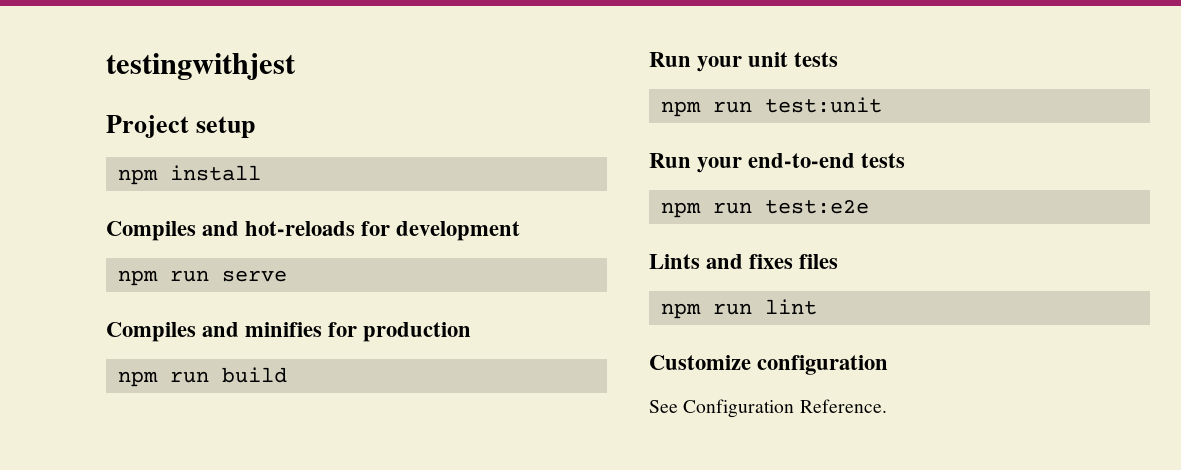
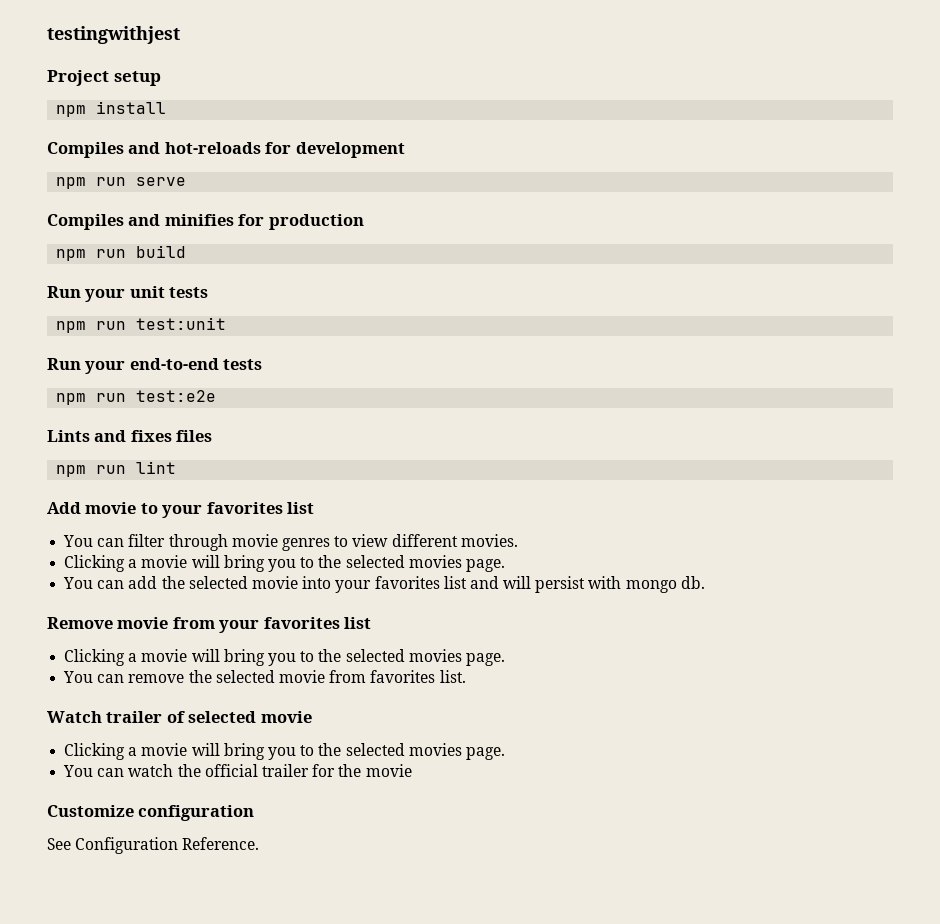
+ Add movie to your favorites list
+ You can filter through movie genres to view different movies.
+ Clicking a movie will bring you to the selected movies page.
+ You can add the selected movie into your favorites list and will persist with mongo db.
+ Remove movie from your favorites list
+ Clicking a movie will bring you to the selected movies page.
+ You can remove the selected movie from favorites list.
+ Watch trailer of selected movie
+ Clicking a movie will bring you to the selected movies page.
+ You can watch the official trailer for the movie

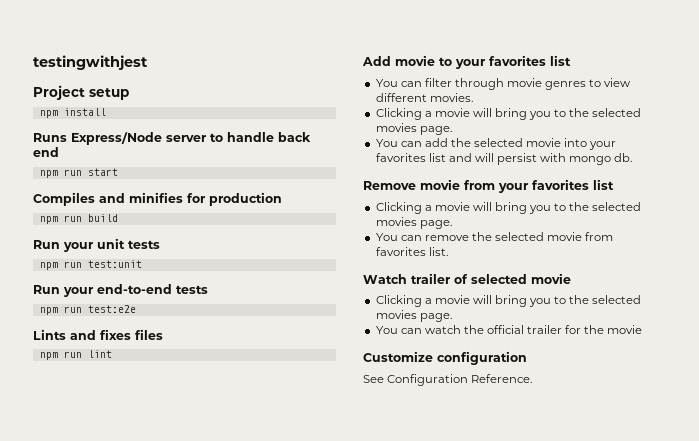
- Compiles and hot-reloads for development
- npm run serve
+ Runs Express/Node server to handle back end
+ npm run start

